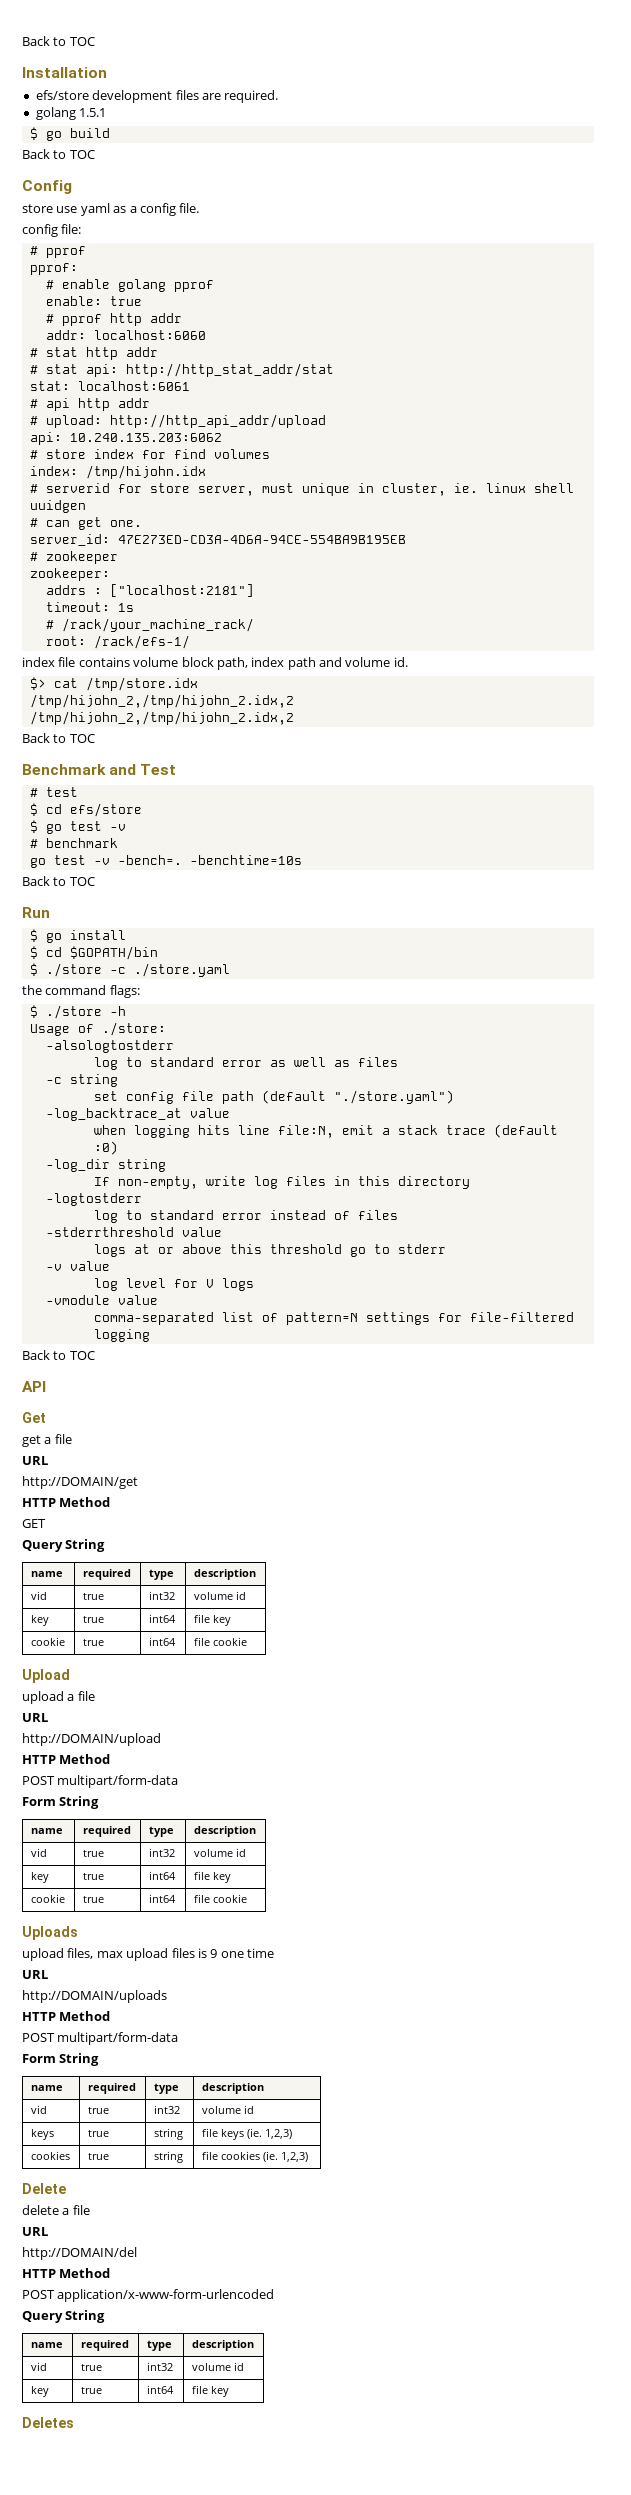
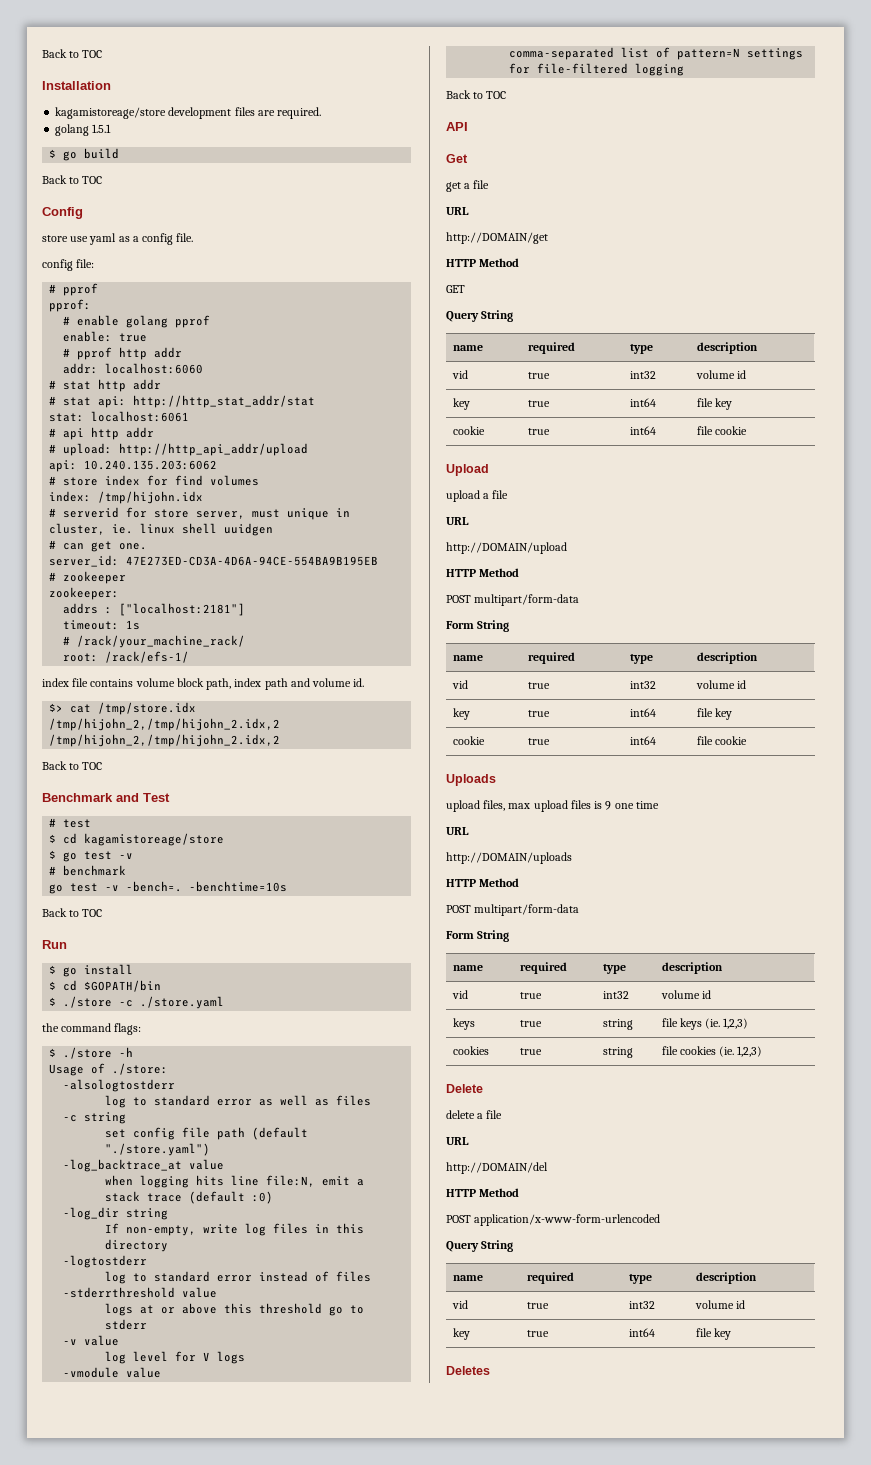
- efs/store development files are required.
+ kagamistoreage/store development files are required.
- $ cd efs/store
+ $ cd kagamistoreage/store

